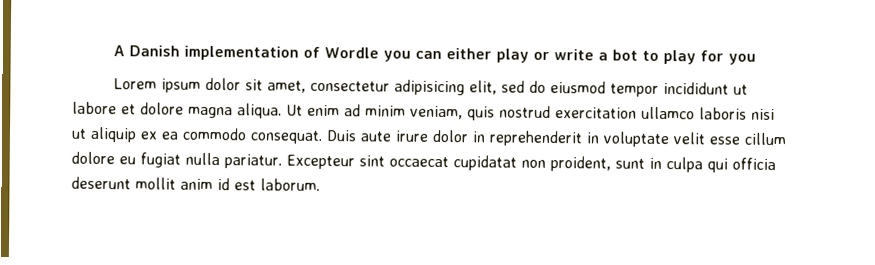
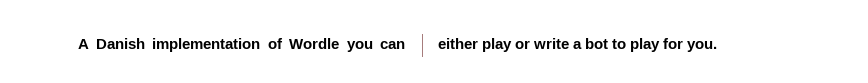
- A Danish implementation of Wordle you can either play or write a bot to play for you
- Lorem ipsum dolor sit amet, consectetur adipisicing elit, sed do eiusmod tempor incididunt ut labore et dolore magna aliqua. Ut enim ad minim veniam, quis nostrud exercitation ullamco laboris nisi ut aliquip ex ea commodo consequat. Duis aute irure dolor in reprehenderit in voluptate velit esse cillum dolore eu fugiat nulla pariatur. Excepteur sint occaecat cupidatat non proident, sunt in culpa qui officia deserunt mollit anim id est laborum.
+ A Danish implementation of Wordle you can either play or write a bot to play for you.

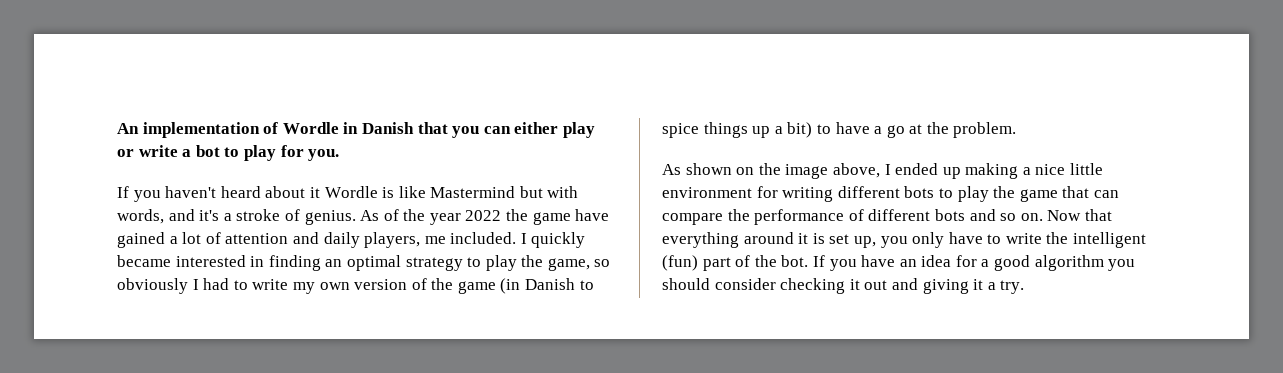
- A Danish implementation of Wordle you can either play or write a bot to play for you.
+ An implementation of Wordle in Danish that you can either play or write a bot to play for you.
+ If you haven't heard about it Wordle is like Mastermind but with words, and it's a stroke of genius. As of the year 2022 the game have gained a lot of attention and daily players, me included. I quickly became interested in finding an optimal strategy to play the game, so obviously I had to write my own version of the game (in Danish to spice things up a bit) to have a go at the problem.
+ As shown on the image above, I ended up making a nice little environment for writing different bots to play the game that can compare the performance of different bots and so on. Now that everything around it is set up, you only have to write the intelligent (fun) part of the bot. If you have an idea for a good algorithm you should consider checking it out and giving it a try.

